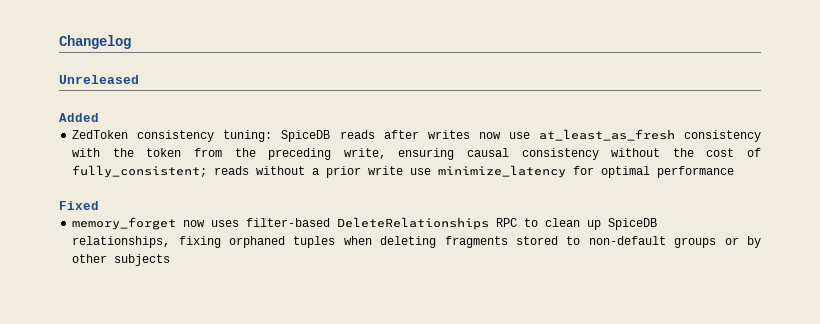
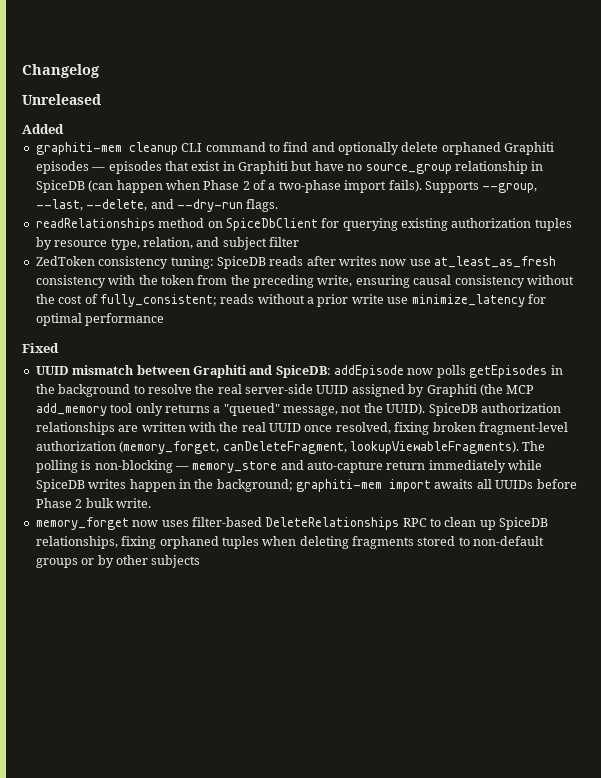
+ graphiti-mem cleanup CLI command to find and optionally delete orphaned Graphiti episodes — episodes that exist in Graphiti but have no source_group relationship in SpiceDB (can happen when Phase 2 of a two-phase import fails). Supports --group, --last, --delete, and --dry-run flags.
+ readRelationships method on SpiceDbClient for querying existing authorization tuples by resource type, relation, and subject filter
+ UUID mismatch between Graphiti and SpiceDB: addEpisode now polls getEpisodes in the background to resolve the real server-side UUID assigned by Graphiti (the MCP add_memory tool only returns a "queued" message, not the UUID). SpiceDB authorization relationships are written with the real UUID once resolved, fixing broken fragment-level authorization (memory_forget, canDeleteFragment, lookupViewableFragments). The polling is non-blocking — memory_store and auto-capture return immediately while SpiceDB writes happen in the background; graphiti-mem import awaits all UUIDs before Phase 2 bulk write.

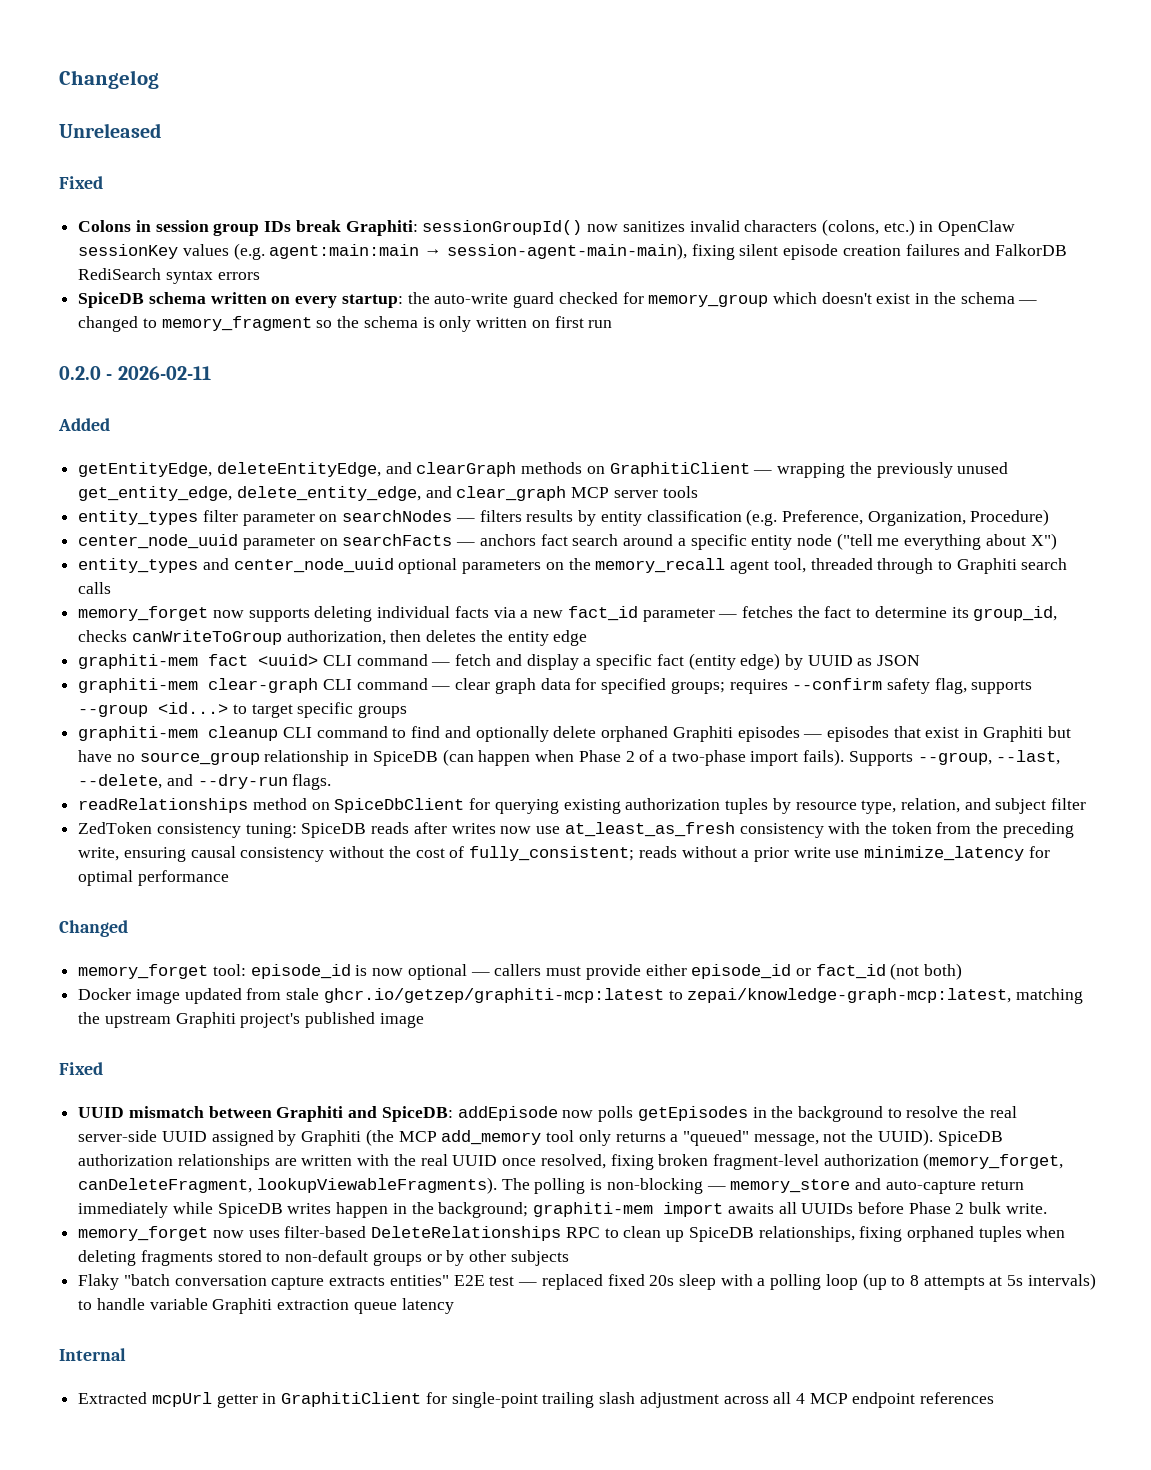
  Unreleased
+ Fixed
+ Colons in session group IDs break Graphiti: sessionGroupId() now sanitizes invalid characters (colons, etc.) in OpenClaw sessionKey values (e.g. agent:main:main → session-agent-main-main), fixing silent episode creation failures and FalkorDB RediSearch syntax errors
+ SpiceDB schema written on every startup: the auto-write guard checked for memory_group which doesn't exist in the schema — changed to memory_fragment so the schema is only written on first run
+ 0.2.0 - 2026-02-11
  Added
+ getEntityEdge, deleteEntityEdge, and clearGraph methods on GraphitiClient — wrapping the previously unused get_entity_edge, delete_entity_edge, and clear_graph MCP server tools
+ entity_types filter parameter on searchNodes — filters results by entity classification (e.g. Preference, Organization, Procedure)
+ center_node_uuid parameter on searchFacts — anchors fact search around a specific entity node ("tell me everything about X")
+ entity_types and center_node_uuid optional parameters on the memory_recall agent tool, threaded through to Graphiti search calls
+ memory_forget now supports deleting individual facts via a new fact_id parameter — fetches the fact to determine its group_id, checks canWriteToGroup authorization, then deletes the entity edge
+ graphiti-mem fact <uuid> CLI command — fetch and display a specific fact (entity edge) by UUID as JSON
+ graphiti-mem clear-graph CLI command — clear graph data for specified groups; requires --confirm safety flag, supports --group <id...> to target specific groups
+ Changed
+ memory_forget tool: episode_id is now optional — callers must provide either episode_id or fact_id (not both)
+ Docker image updated from stale ghcr.io/getzep/graphiti-mcp:latest to zepai/knowledge-graph-mcp:latest, matching the upstream Graphiti project's published image
+ Flaky "batch conversation capture extracts entities" E2E test — replaced fixed 20s sleep with a polling loop (up to 8 attempts at 5s intervals) to handle variable Graphiti extraction queue latency
+ Internal
+ Extracted mcpUrl getter in GraphitiClient for single-point trailing slash adjustment across all 4 MCP endpoint references

